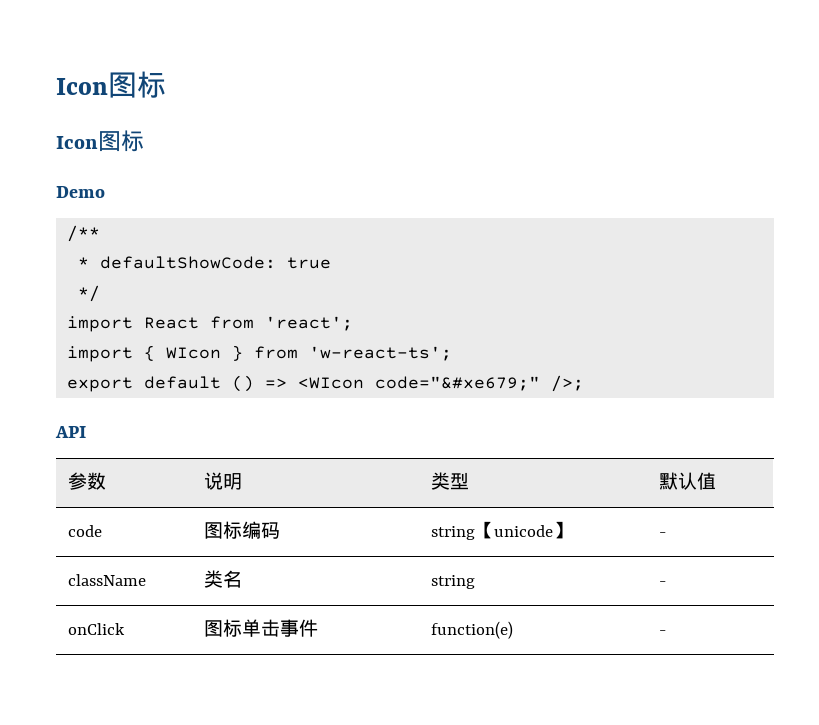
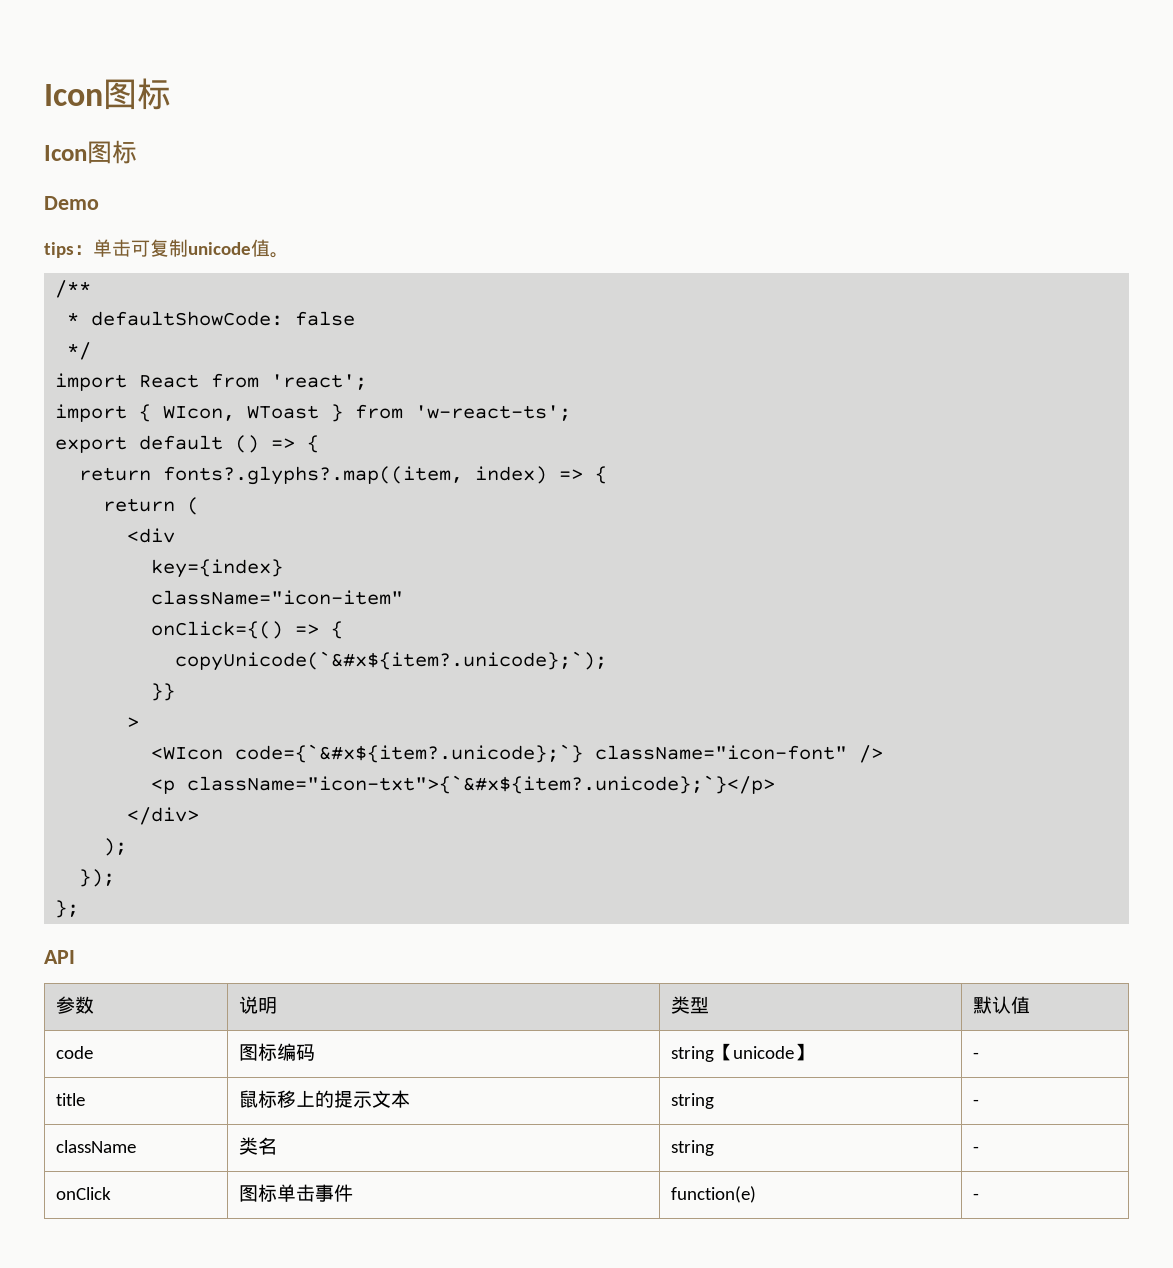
+ tips：单击可复制unicode值。
- * defaultShowCode: true
+ * defaultShowCode: false
- import { WIcon } from 'w-react-ts';
+ import { WIcon, WToast } from 'w-react-ts';
- export default () => <WIcon code="&#xe679;" />;
+ export default () => {
+ return fonts?.glyphs?.map((item, index) => {
+ return (
+ <div
+ key={index}
+ className="icon-item"
+ onClick={() => {
+ copyUnicode(`&#x${item?.unicode};`);
+ }}
+ >
+ <WIcon code={`&#x${item?.unicode};`} className="icon-font" />
+ <p className="icon-txt">{`&#x${item?.unicode};`}</p>
+ </div>
+ );
+ });
+ };
+ title | 鼠标移上的提示文本 | string | -

